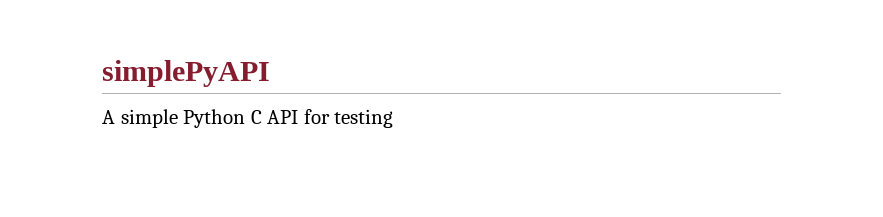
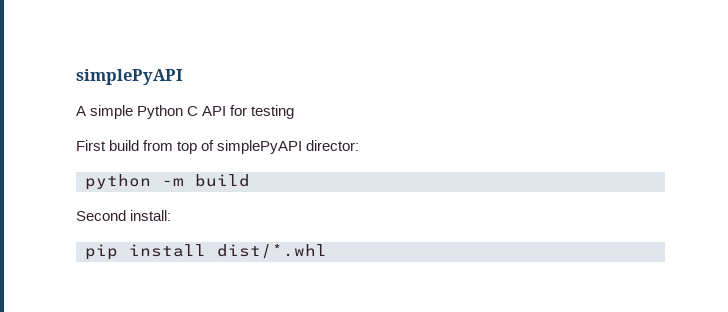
+ First build from top of simplePyAPI director:
+ python -m build
+ Second install:
+ pip install dist/*.whl

